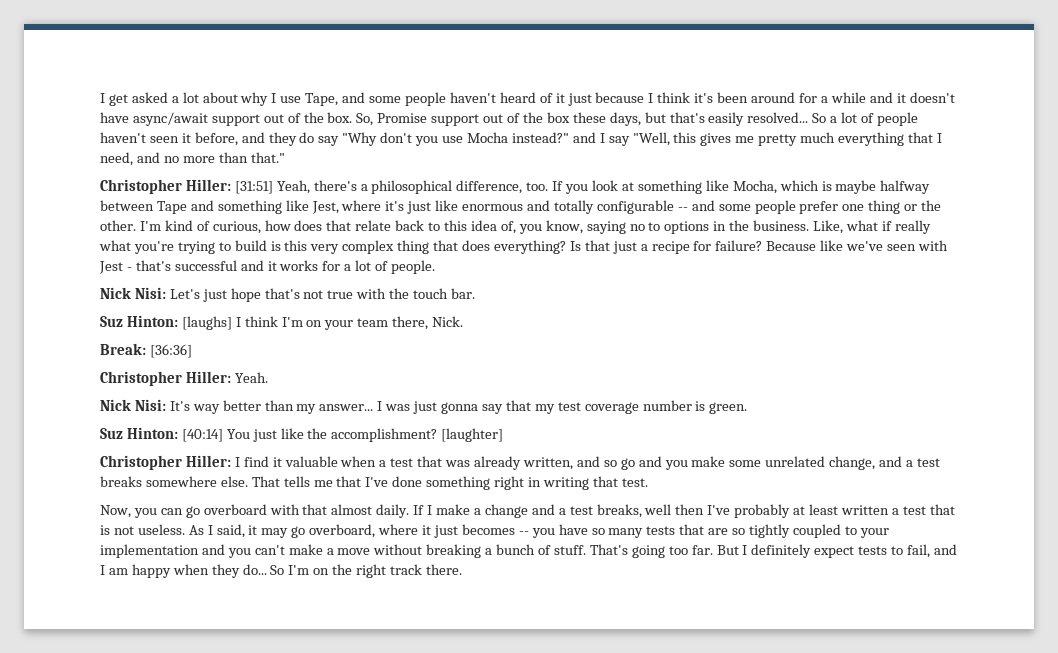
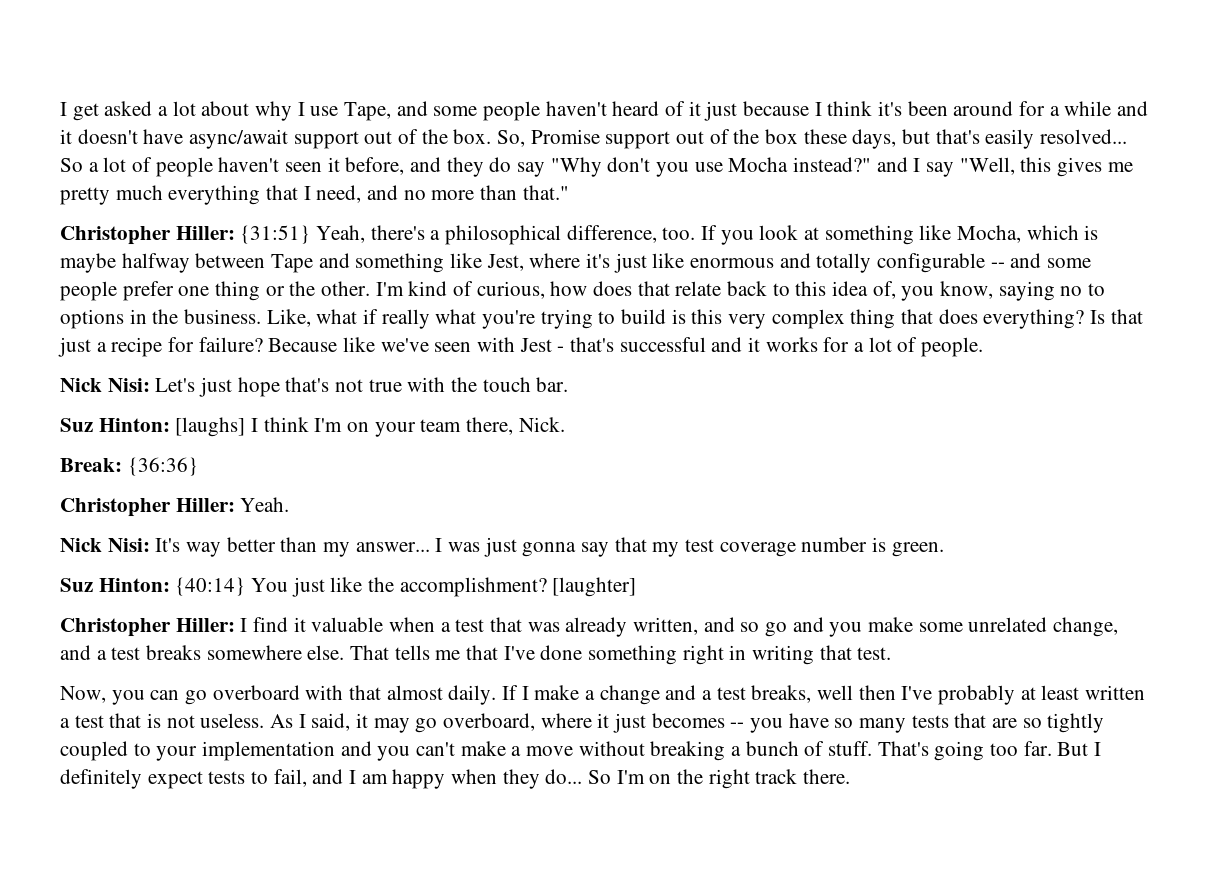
- Christopher Hiller: [31:51] Yeah, there's a philosophical difference, too.
+ Christopher Hiller: {31:51} Yeah, there's a philosophical difference, too.
- Break: [36:36]
+ Break: {36:36}
- Suz Hinton: [40:14] You just like the accomplishment?
+ Suz Hinton: {40:14} You just like the accomplishment?

